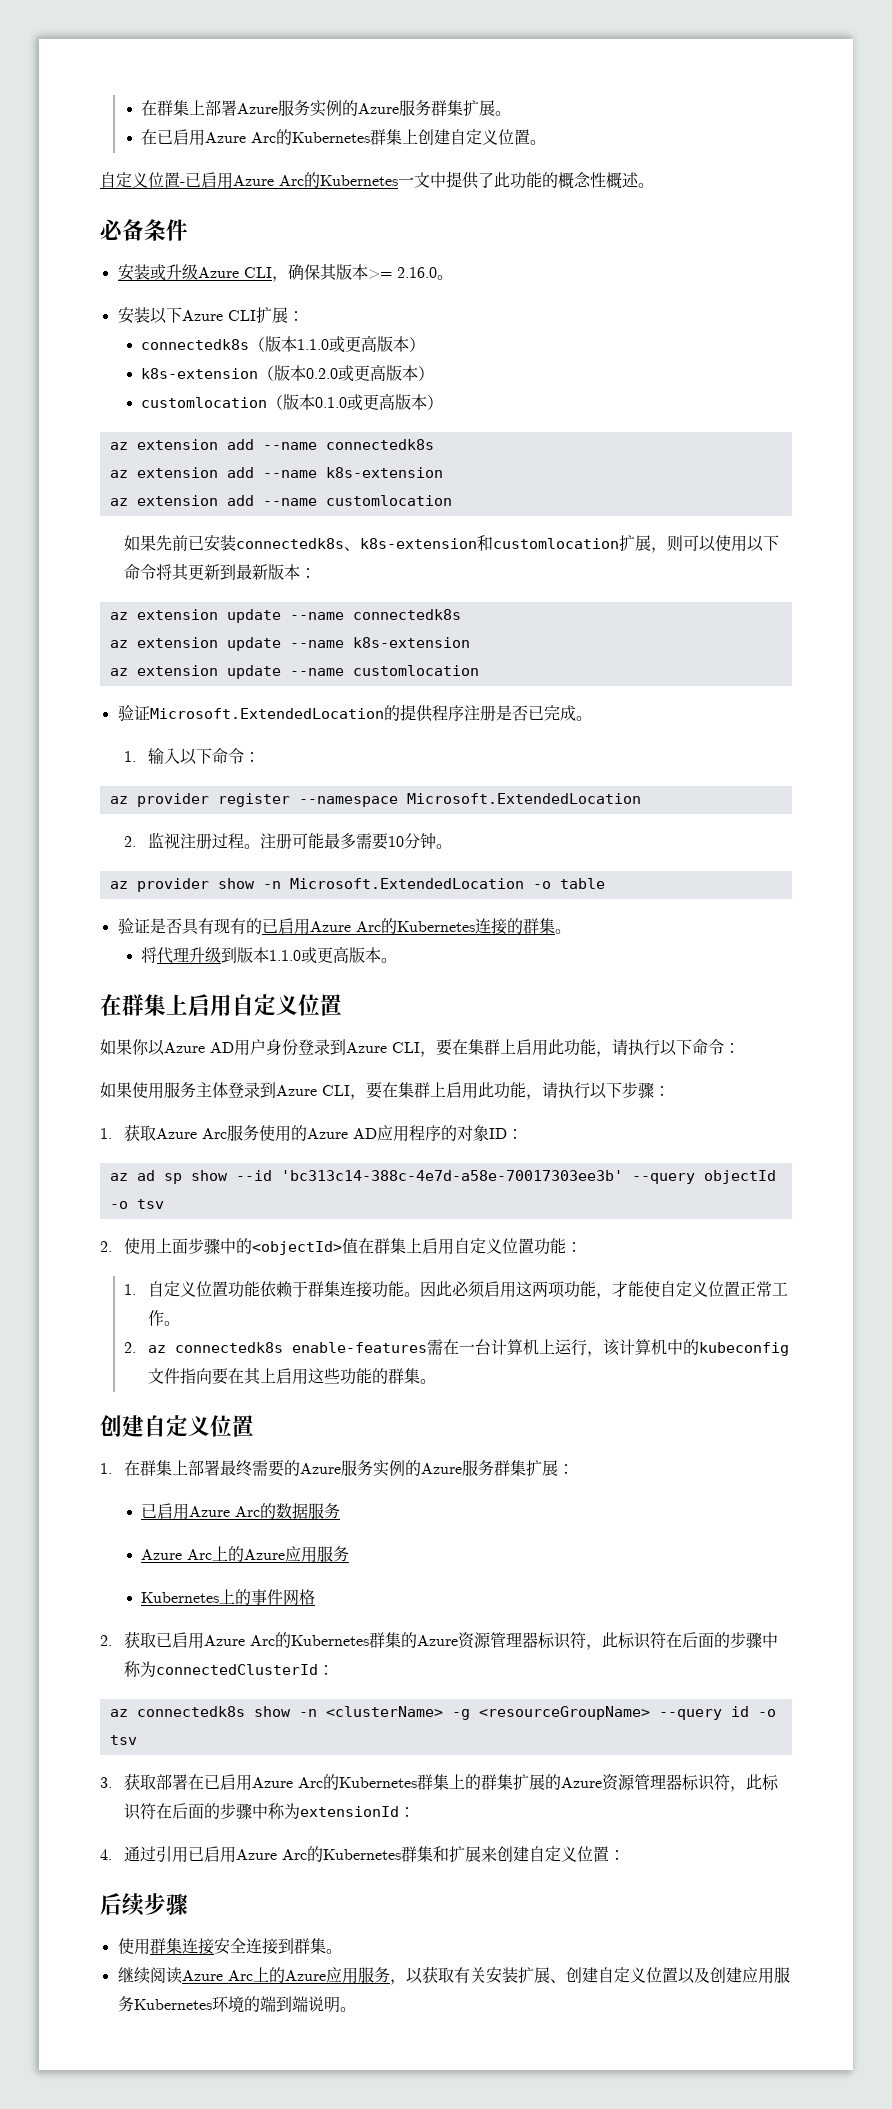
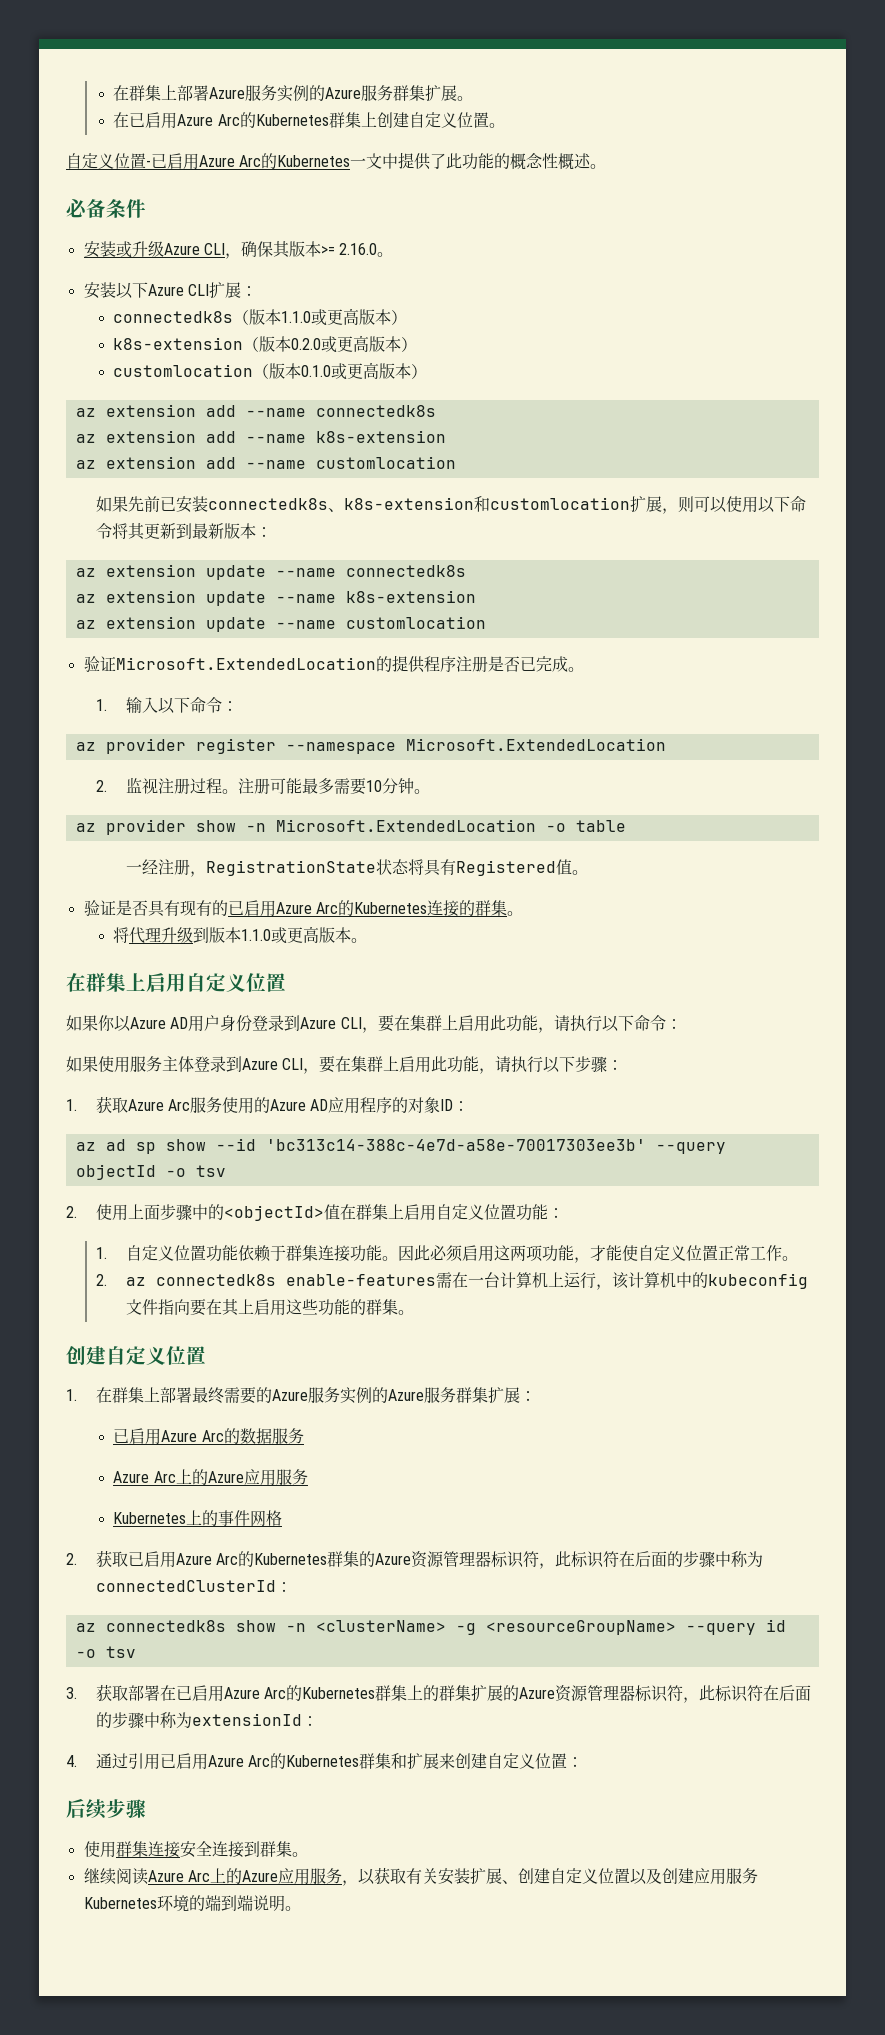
+ 一经注册，RegistrationState状态将具有Registered值。

